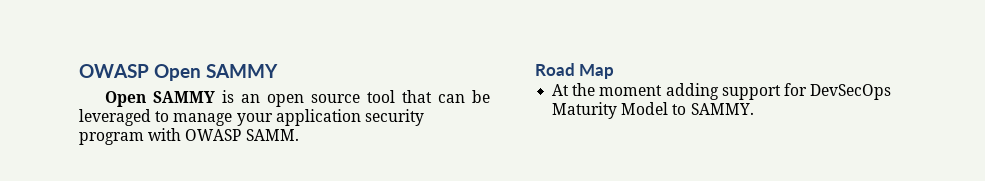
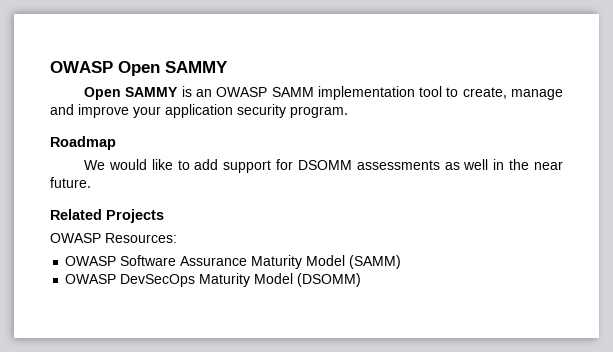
- Open SAMMY is an open source tool that can be leveraged to manage your application security program with OWASP SAMM.
- Road Map
- At the moment adding support for DevSecOps Maturity Model to SAMMY.
+ Open SAMMY is an OWASP SAMM implementation tool to create, manage and improve your application security program.
+ Roadmap
+ We would like to add support for DSOMM assessments as well in the near future.
+ Related Projects
+ OWASP Resources:
+ OWASP Software Assurance Maturity Model (SAMM)
+ OWASP DevSecOps Maturity Model (DSOMM)

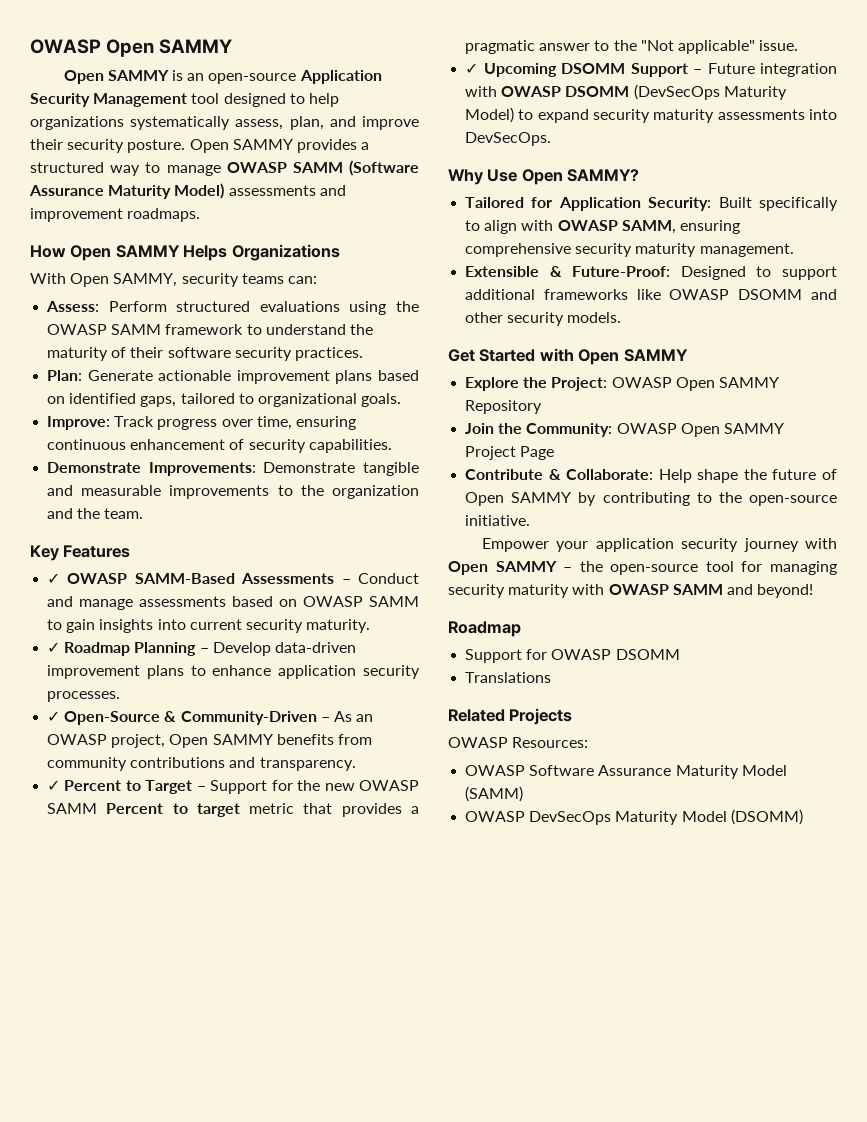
- Open SAMMY is an OWASP SAMM implementation tool to create, manage and improve your application security program.
+ Open SAMMY is an open-source Application Security Management tool designed to help organizations systematically assess, plan, and improve their security posture. Open SAMMY provides a structured way to manage OWASP SAMM (Software Assurance Maturity Model) assessments and improvement roadmaps.
+ How Open SAMMY Helps Organizations
+ With Open SAMMY, security teams can:
+ Assess: Perform structured evaluations using the OWASP SAMM framework to understand the maturity of their software security practices.
+ Plan: Generate actionable improvement plans based on identified gaps, tailored to organizational goals.
+ Improve: Track progress over time, ensuring continuous enhancement of security capabilities.
+ Demonstrate Improvements: Demonstrate tangible and measurable improvements to the organization and the team.
+ Key Features
+ ✓ OWASP SAMM-Based Assessments – Conduct and manage assessments based on OWASP SAMM to gain insights into current security maturity.
+ ✓ Roadmap Planning – Develop data-driven improvement plans to enhance application security processes.
+ ✓ Open-Source & Community-Driven – As an OWASP project, Open SAMMY benefits from community contributions and transparency.
+ ✓ Percent to Target – Support for the new OWASP SAMM Percent to target metric that provides a pragmatic answer to the "Not applicable" issue.
+ ✓ Upcoming DSOMM Support – Future integration with OWASP DSOMM (DevSecOps Maturity Model) to expand security maturity assessments into DevSecOps.
+ Why Use Open SAMMY?
+ Tailored for Application Security: Built specifically to align with OWASP SAMM, ensuring comprehensive security maturity management.
+ Extensible & Future-Proof: Designed to support additional frameworks like OWASP DSOMM and other security models.
+ Get Started with Open SAMMY
+ Explore the Project: OWASP Open SAMMY Repository
+ Join the Community: OWASP Open SAMMY Project Page
+ Contribute & Collaborate: Help shape the future of Open SAMMY by contributing to the open-source initiative.
+ Empower your application security journey with Open SAMMY – the open-source tool for managing security maturity with OWASP SAMM and beyond!
  Roadmap
- We would like to add support for DSOMM assessments as well in the near future.
+ Support for OWASP DSOMM
+ Translations

